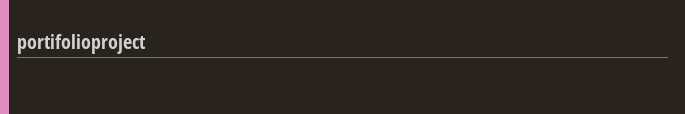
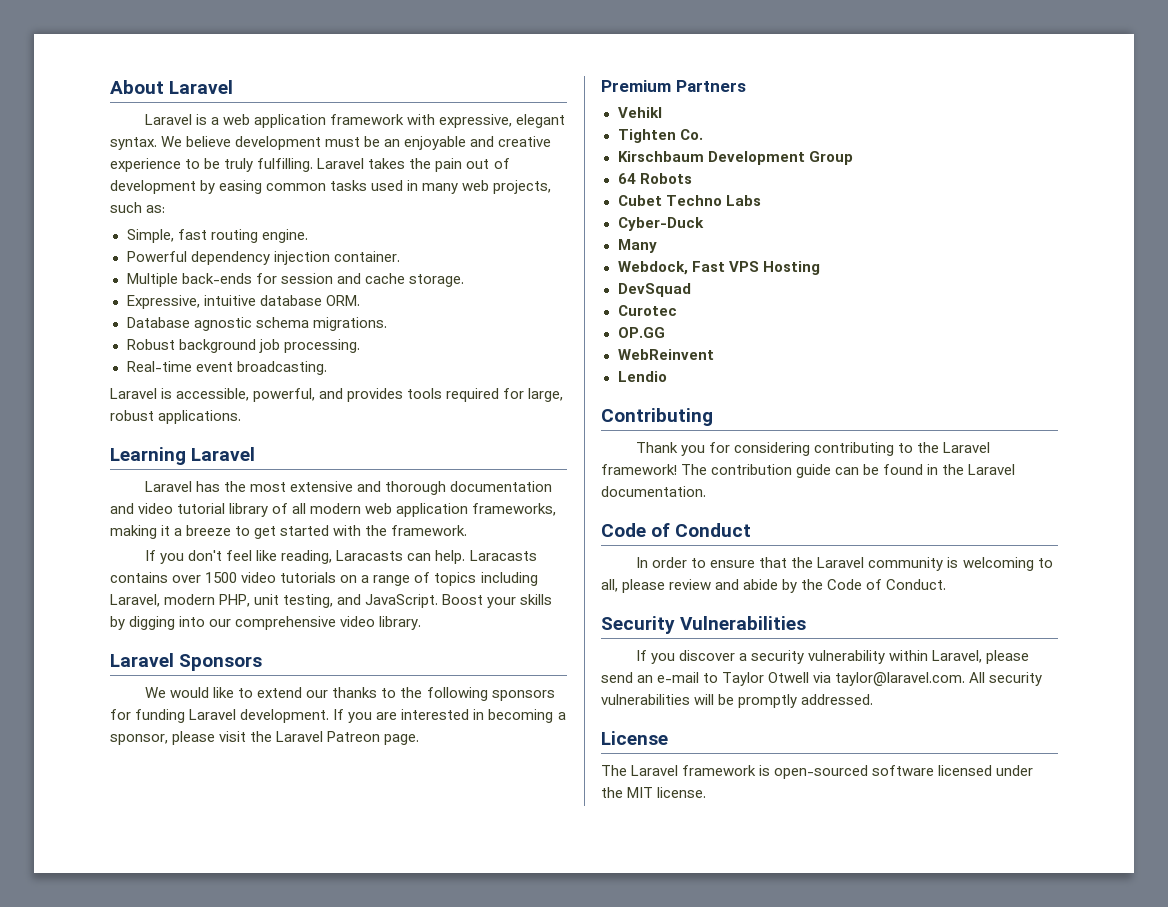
- portifolioproject
+ About Laravel
+ Laravel is a web application framework with expressive, elegant syntax. We believe development must be an enjoyable and creative experience to be truly fulfilling. Laravel takes the pain out of development by easing common tasks used in many web projects, such as:
+ Simple, fast routing engine.
+ Powerful dependency injection container.
+ Multiple back-ends for session and cache storage.
+ Expressive, intuitive database ORM.
+ Database agnostic schema migrations.
+ Robust background job processing.
+ Real-time event broadcasting.
+ Laravel is accessible, powerful, and provides tools required for large, robust applications.
+ Learning Laravel
+ Laravel has the most extensive and thorough documentation and video tutorial library of all modern web application frameworks, making it a breeze to get started with the framework.
+ If you don't feel like reading, Laracasts can help. Laracasts contains over 1500 video tutorials on a range of topics including Laravel, modern PHP, unit testing, and JavaScript. Boost your skills by digging into our comprehensive video library.
+ Laravel Sponsors
+ We would like to extend our thanks to the following sponsors for funding Laravel development. If you are interested in becoming a sponsor, please visit the Laravel Patreon page.
+ Premium Partners
+ Vehikl
+ Tighten Co.
+ Kirschbaum Development Group
+ 64 Robots
+ Cubet Techno Labs
+ Cyber-Duck
+ Many
+ Webdock, Fast VPS Hosting
+ DevSquad
+ Curotec
+ OP.GG
+ WebReinvent
+ Lendio
+ Contributing
+ Thank you for considering contributing to the Laravel framework! The contribution guide can be found in the Laravel documentation.
+ Code of Conduct
+ In order to ensure that the Laravel community is welcoming to all, please review and abide by the Code of Conduct.
+ Security Vulnerabilities
+ If you discover a security vulnerability within Laravel, please send an e-mail to Taylor Otwell via taylor@laravel.com. All security vulnerabilities will be promptly addressed.
+ License
+ The Laravel framework is open-sourced software licensed under the MIT license.

